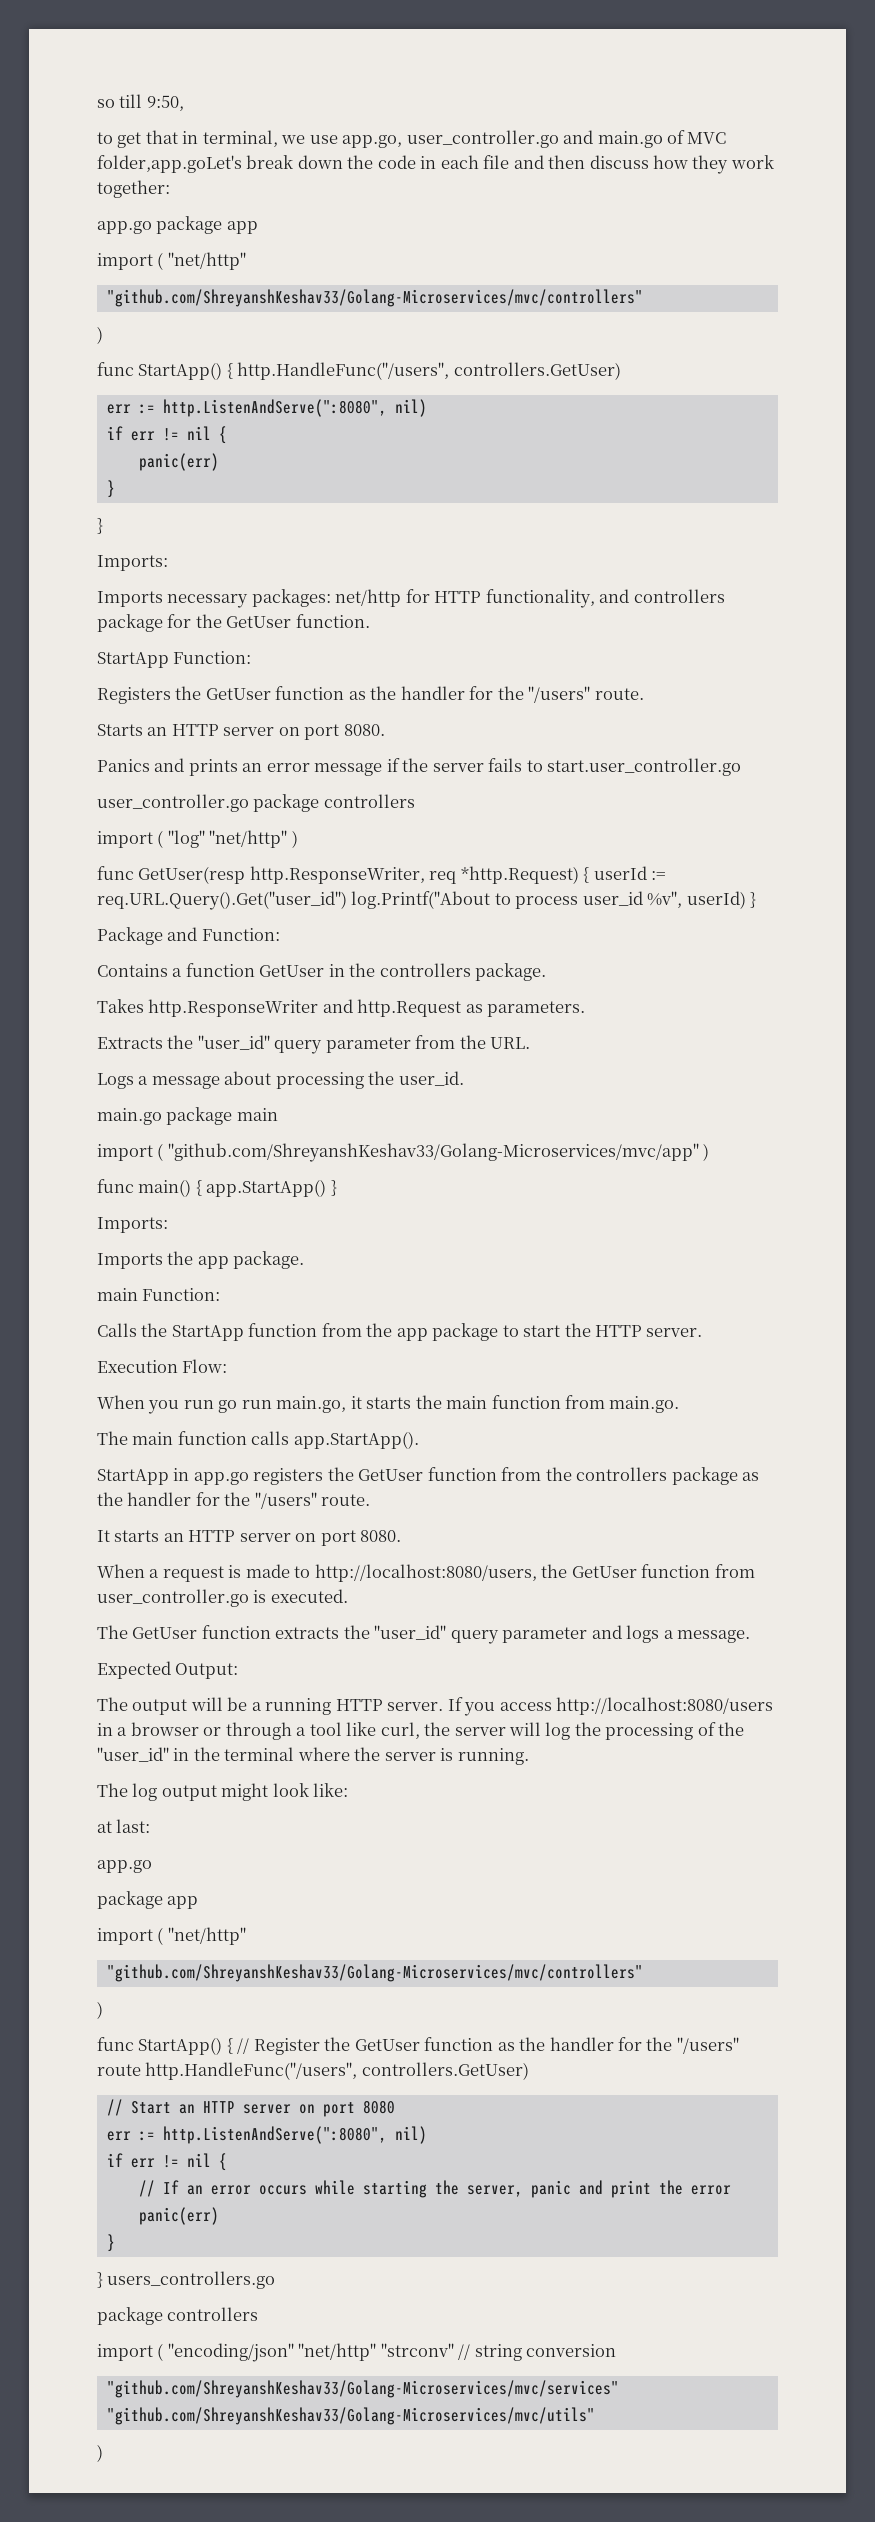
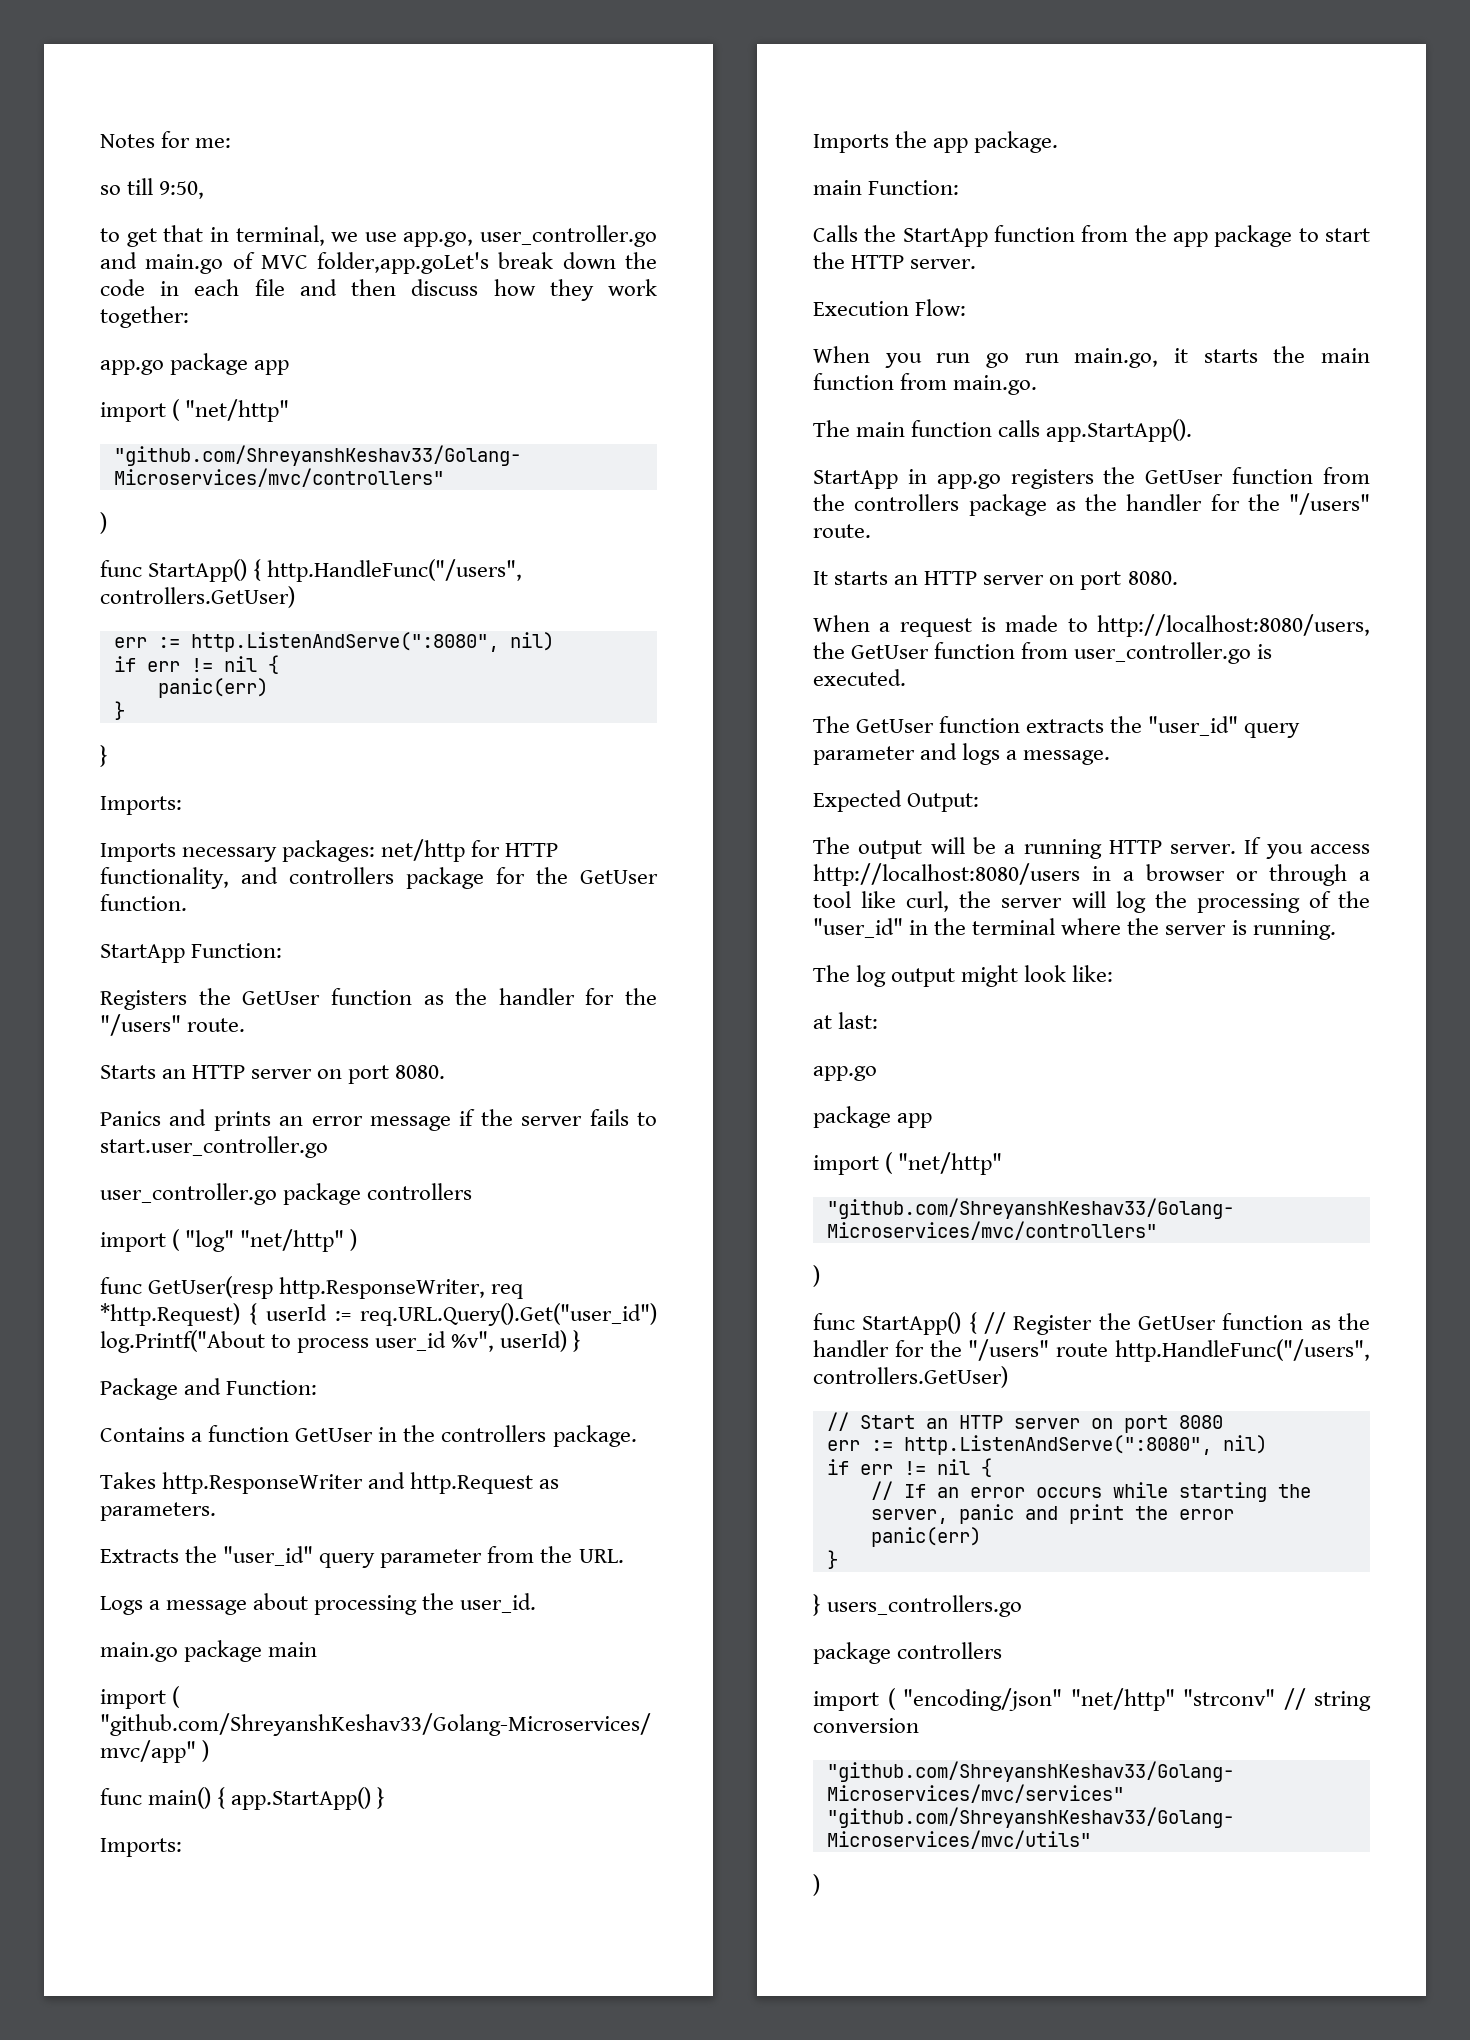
+ Notes for me:

